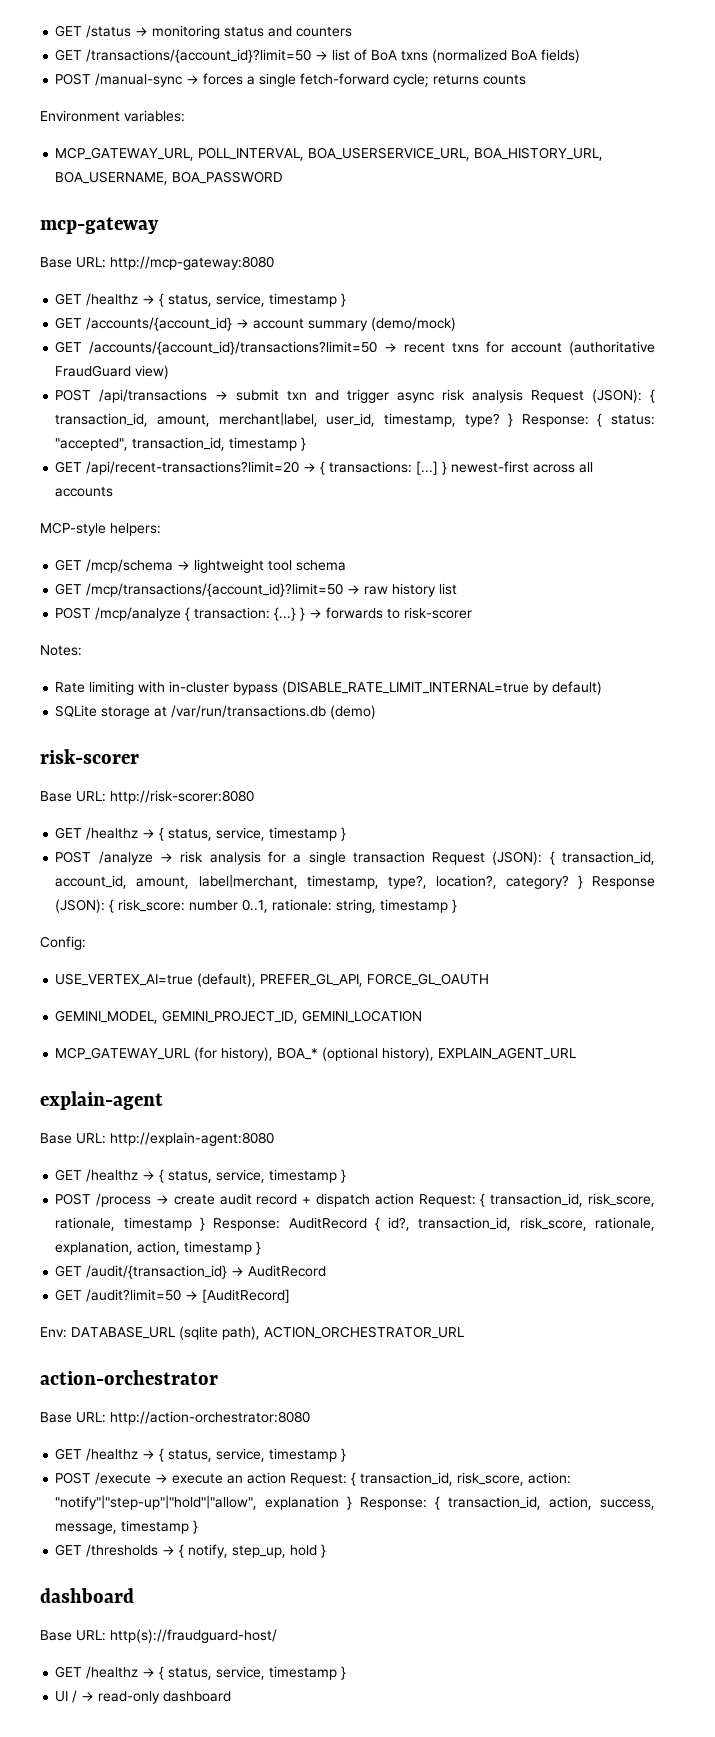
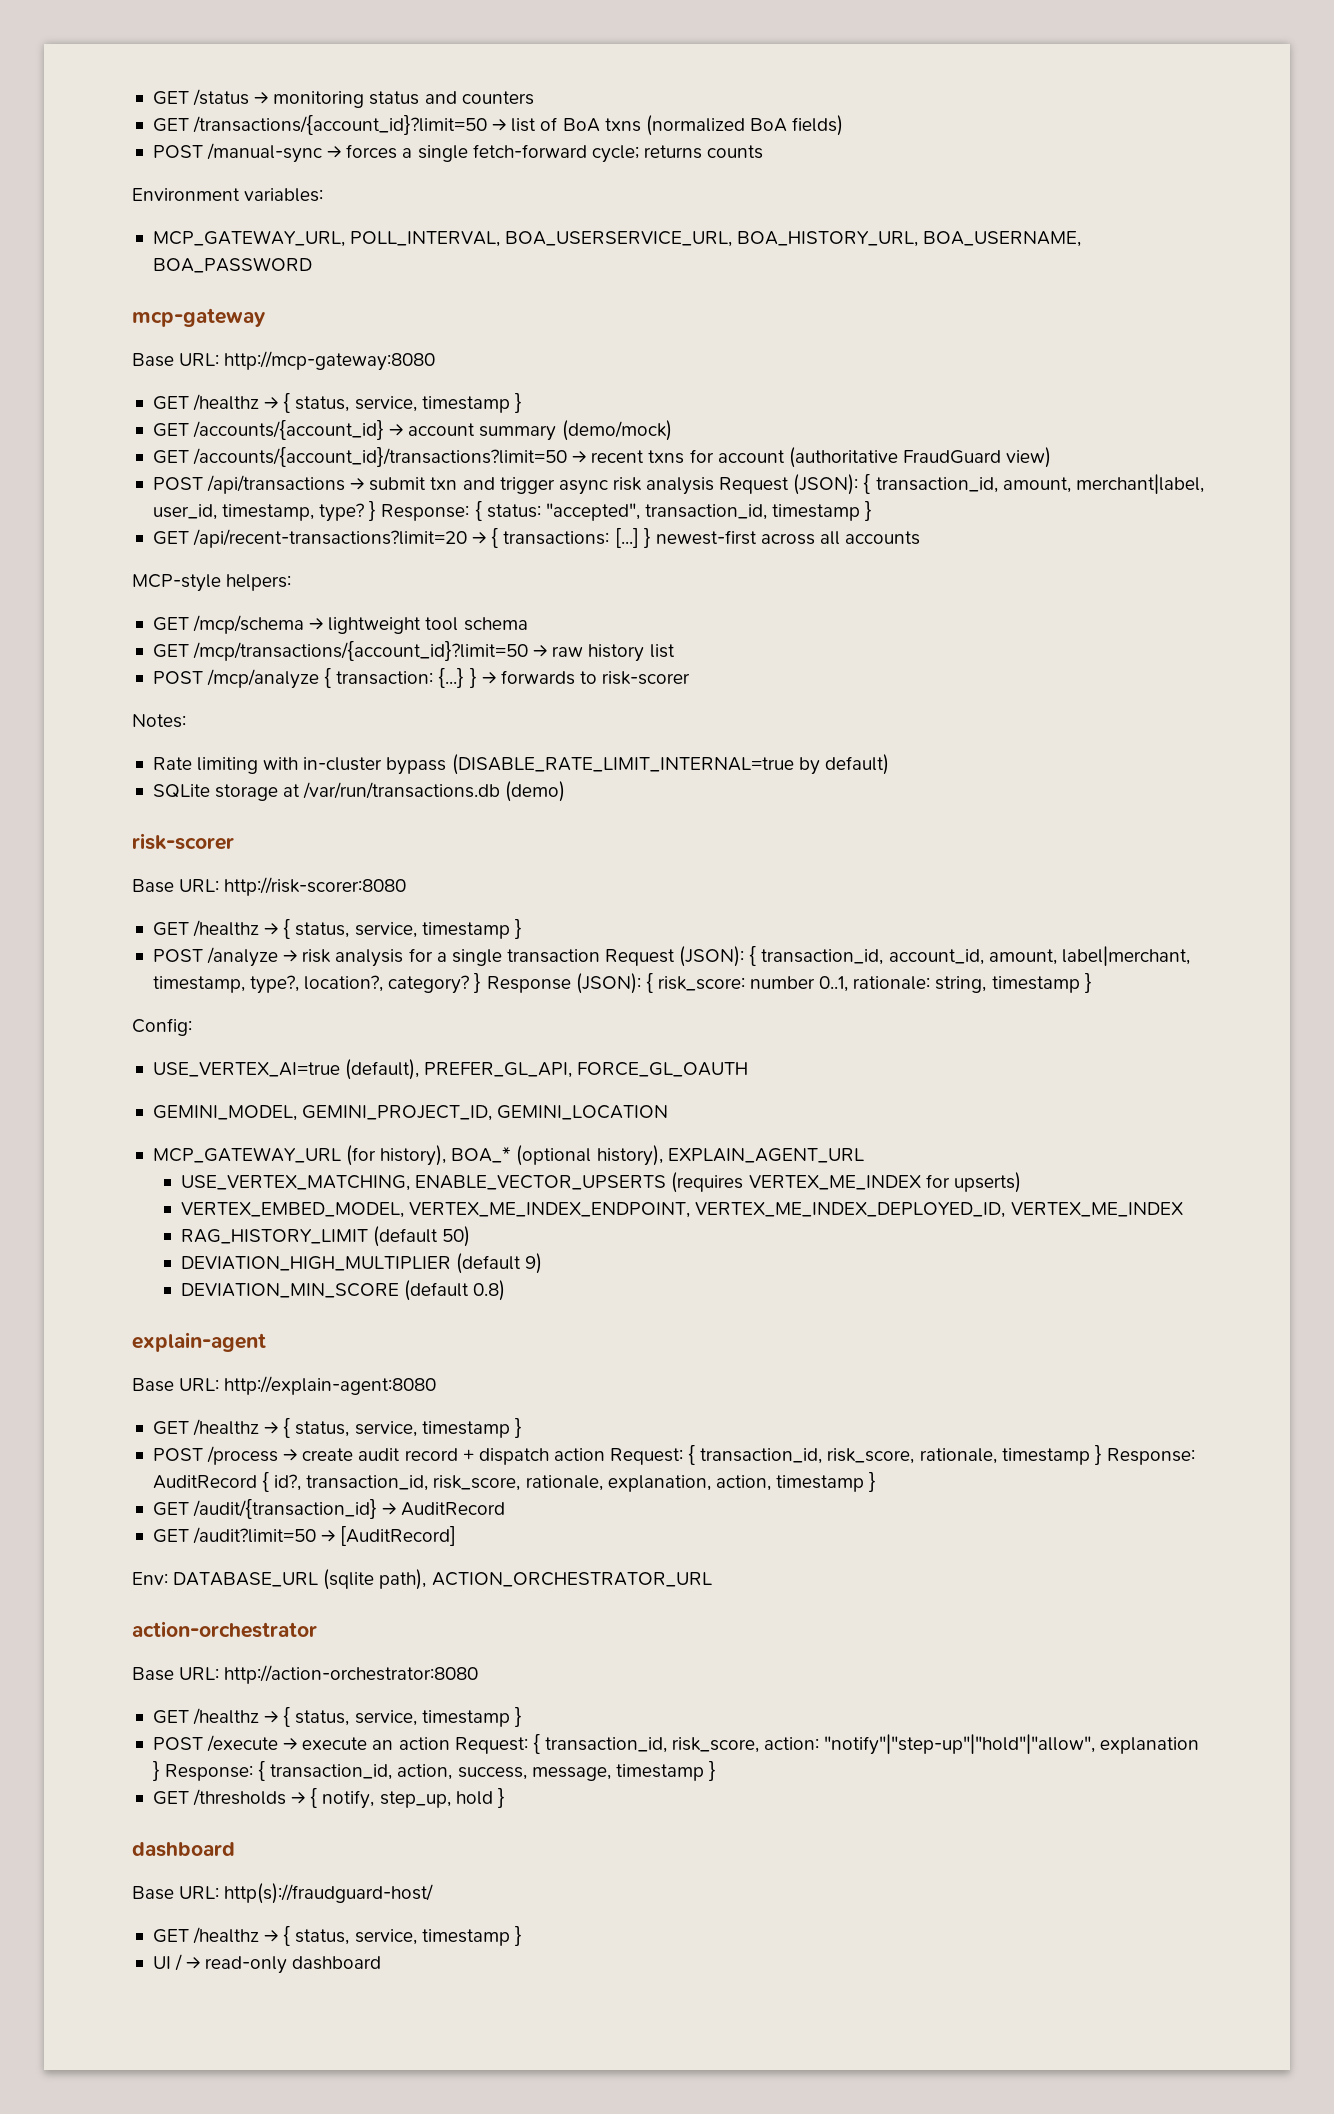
+ USE_VERTEX_MATCHING, ENABLE_VECTOR_UPSERTS (requires VERTEX_ME_INDEX for upserts)
+ VERTEX_EMBED_MODEL, VERTEX_ME_INDEX_ENDPOINT, VERTEX_ME_INDEX_DEPLOYED_ID, VERTEX_ME_INDEX
+ RAG_HISTORY_LIMIT (default 50)
+ DEVIATION_HIGH_MULTIPLIER (default 9)
+ DEVIATION_MIN_SCORE (default 0.8)

